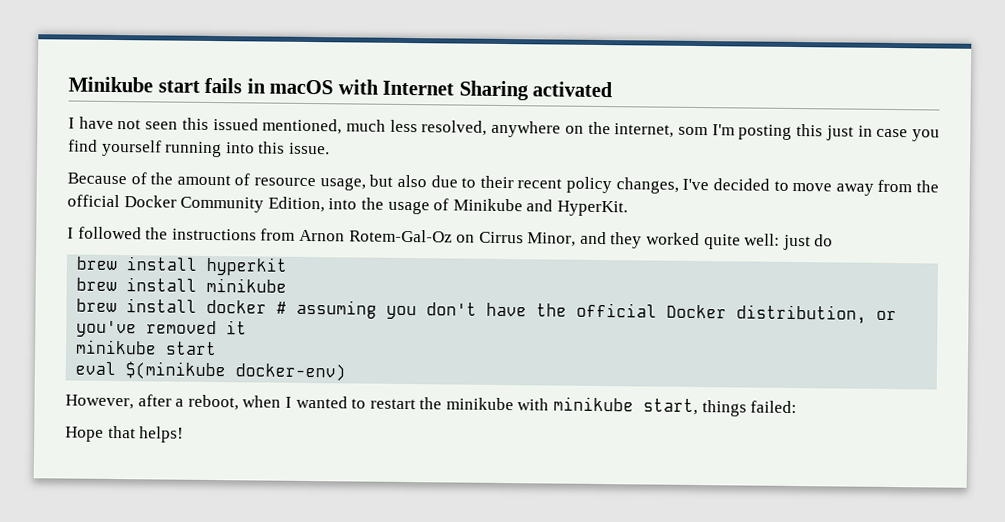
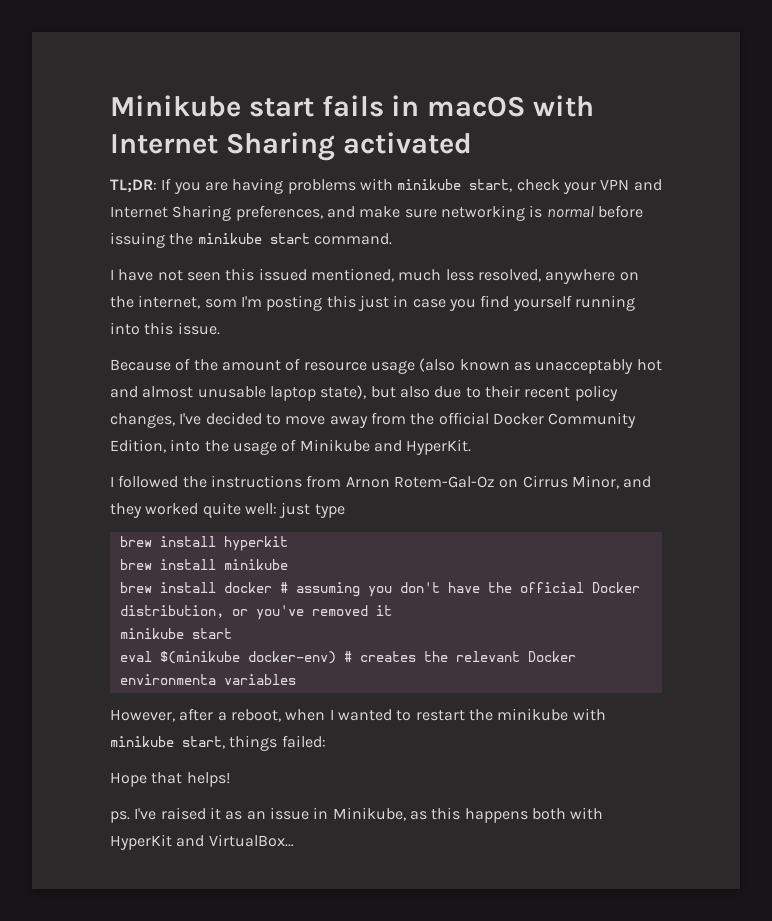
+ TL;DR: If you are having problems with minikube start, check your VPN and Internet Sharing preferences, and make sure networking is normal before issuing the minikube start command.
- Because of the amount of resource usage, but also due to their recent policy changes, I've decided to move away from the official Docker Community Edition, into the usage of Minikube and HyperKit.
+ Because of the amount of resource usage (also known as unacceptably hot and almost unusable laptop state), but also due to their recent policy changes, I've decided to move away from the official Docker Community Edition, into the usage of Minikube and HyperKit.
- I followed the instructions from Arnon Rotem-Gal-Oz on Cirrus Minor, and they worked quite well: just do
+ I followed the instructions from Arnon Rotem-Gal-Oz on Cirrus Minor, and they worked quite well: just type
- eval $(minikube docker-env)
+ eval $(minikube docker-env) # creates the relevant Docker environmenta variables
+ ps. I've raised it as an issue in Minikube, as this happens both with HyperKit and VirtualBox…

